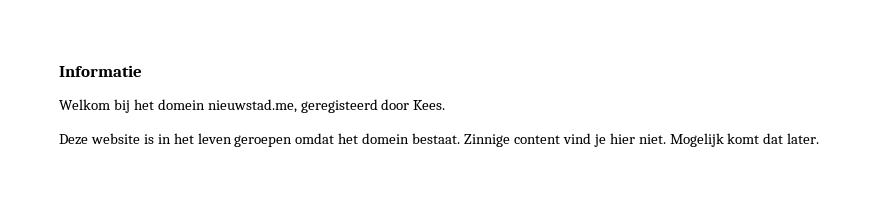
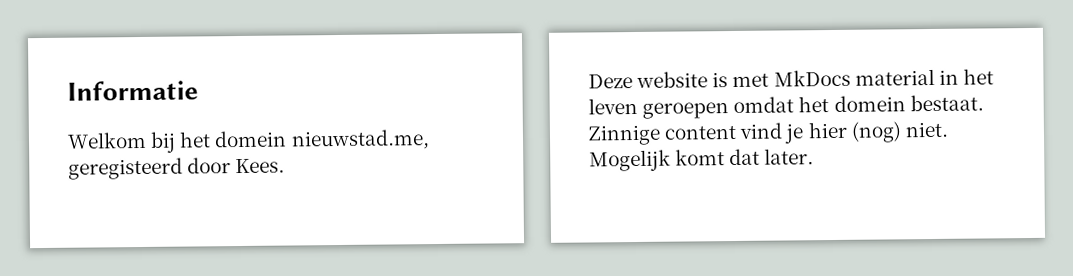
- Deze website is in het leven geroepen omdat het domein bestaat.
+ Deze website is met MkDocs material in het leven geroepen omdat het domein bestaat.
- Zinnige content vind je hier niet.
+ Zinnige content vind je hier (nog) niet.

